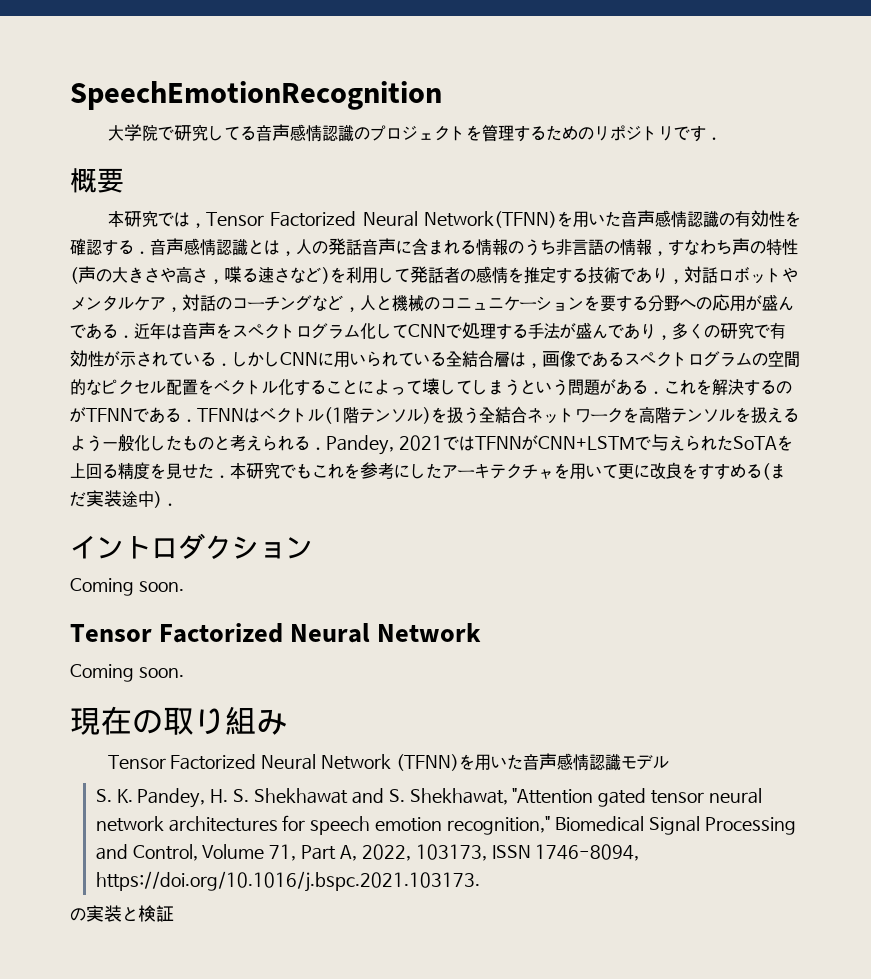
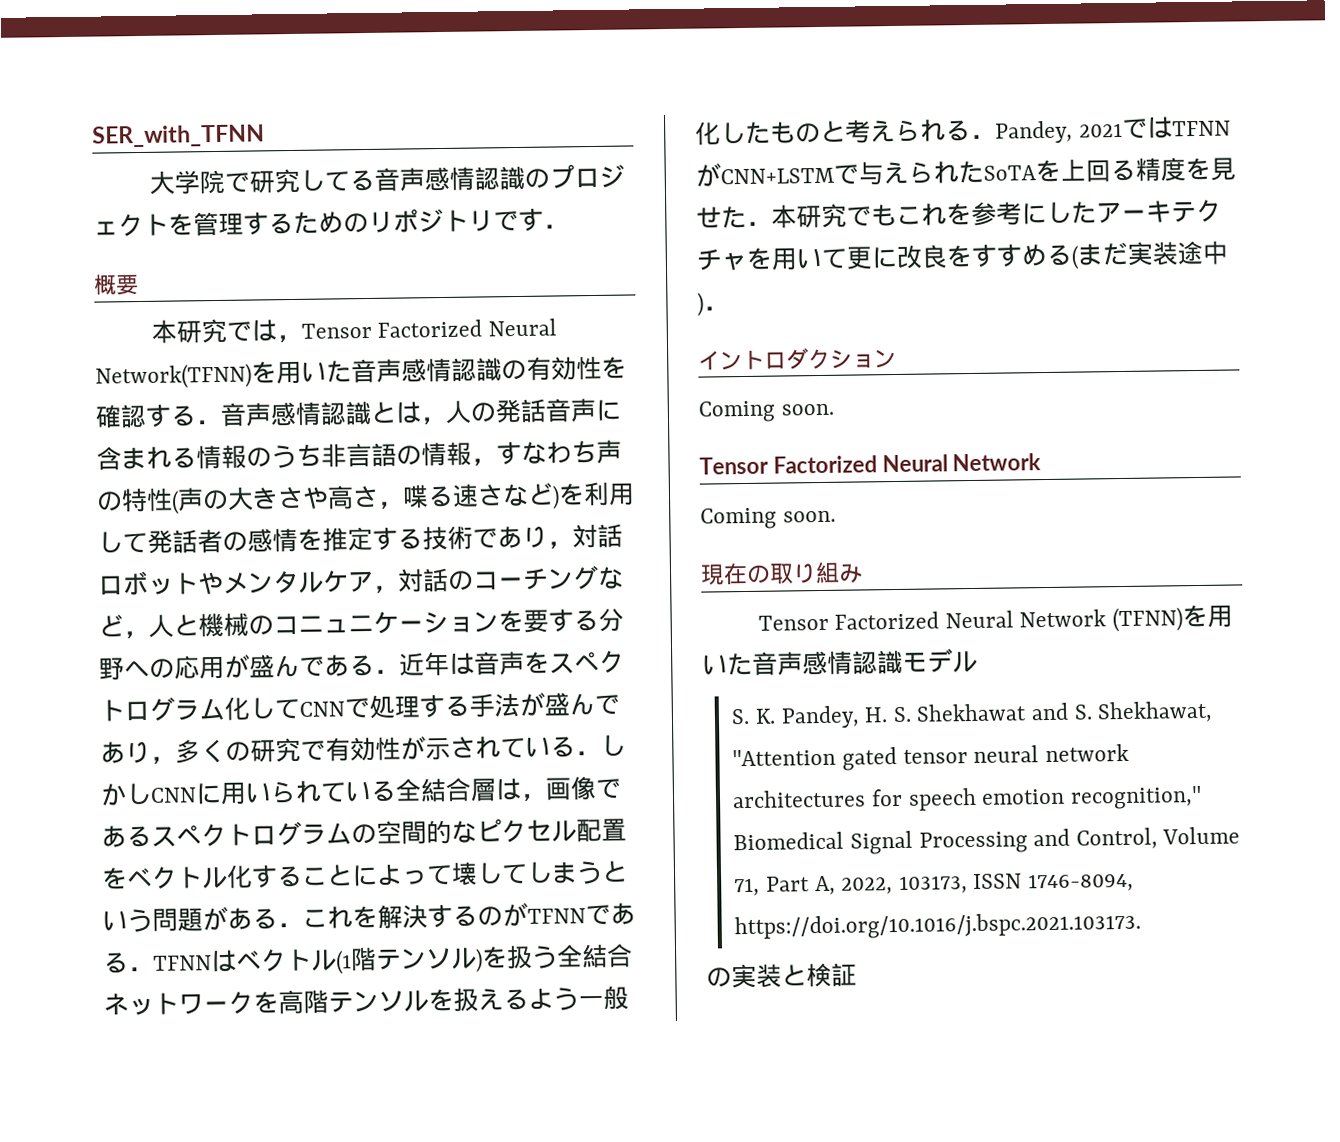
- SpeechEmotionRecognition
+ SER_with_TFNN

